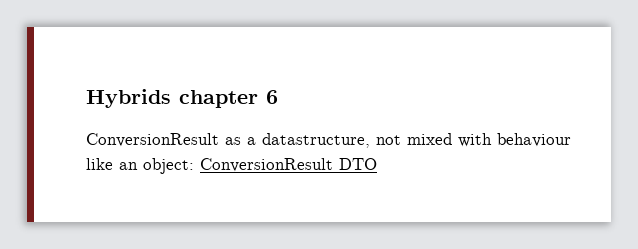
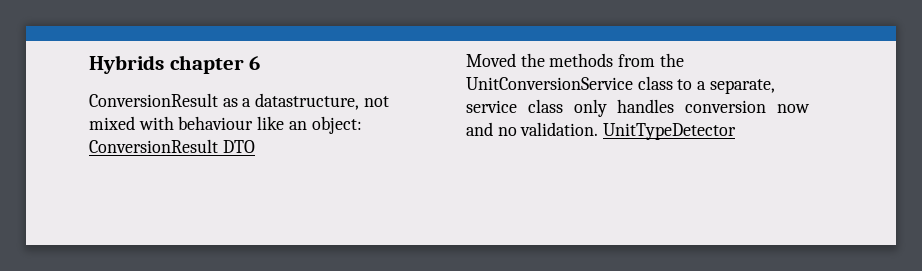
+ Moved the methods from the UnitConversionService class to a separate, service class only handles conversion now and no validation. UnitTypeDetector

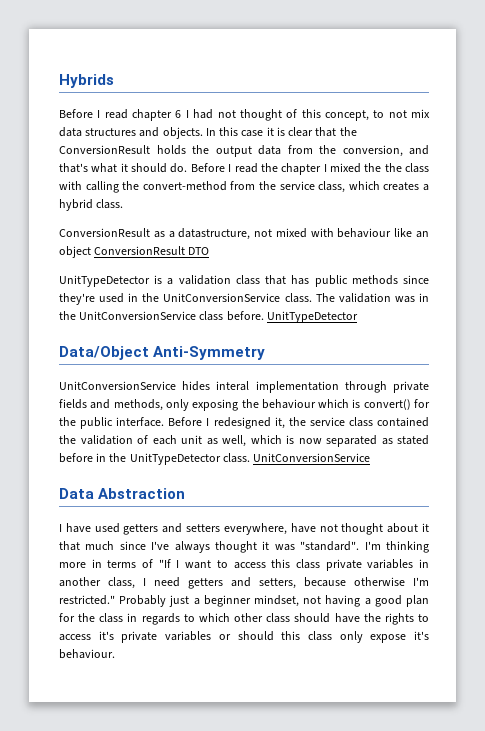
- Hybrids chapter 6
+ Hybrids
+ Before I read chapter 6 I had not thought of this concept, to not mix data structures and objects. In this case it is clear that the ConversionResult holds the output data from the conversion, and that's what it should do. Before I read the chapter I mixed the the class with calling the convert-method from the service class, which creates a hybrid class.
- ConversionResult as a datastructure, not mixed with behaviour like an object: ConversionResult DTO
+ ConversionResult as a datastructure, not mixed with behaviour like an object ConversionResult DTO
- Moved the methods from the UnitConversionService class to a separate, service class only handles conversion now and no validation. UnitTypeDetector
+ UnitTypeDetector is a validation class that has public methods since they're used in the UnitConversionService class. The validation was in the UnitConversionService class before. UnitTypeDetector
+ Data/Object Anti-Symmetry
+ UnitConversionService hides interal implementation through private fields and methods, only exposing the behaviour which is convert() for the public interface. Before I redesigned it, the service class contained the validation of each unit as well, which is now separated as stated before in the UnitTypeDetector class. UnitConversionService
+ Data Abstraction
+ I have used getters and setters everywhere, have not thought about it that much since I've always thought it was "standard". I'm thinking more in terms of "If I want to access this class private variables in another class, I need getters and setters, because otherwise I'm restricted." Probably just a beginner mindset, not having a good plan for the class in regards to which other class should have the rights to access it's private variables or should this class only expose it's behaviour.

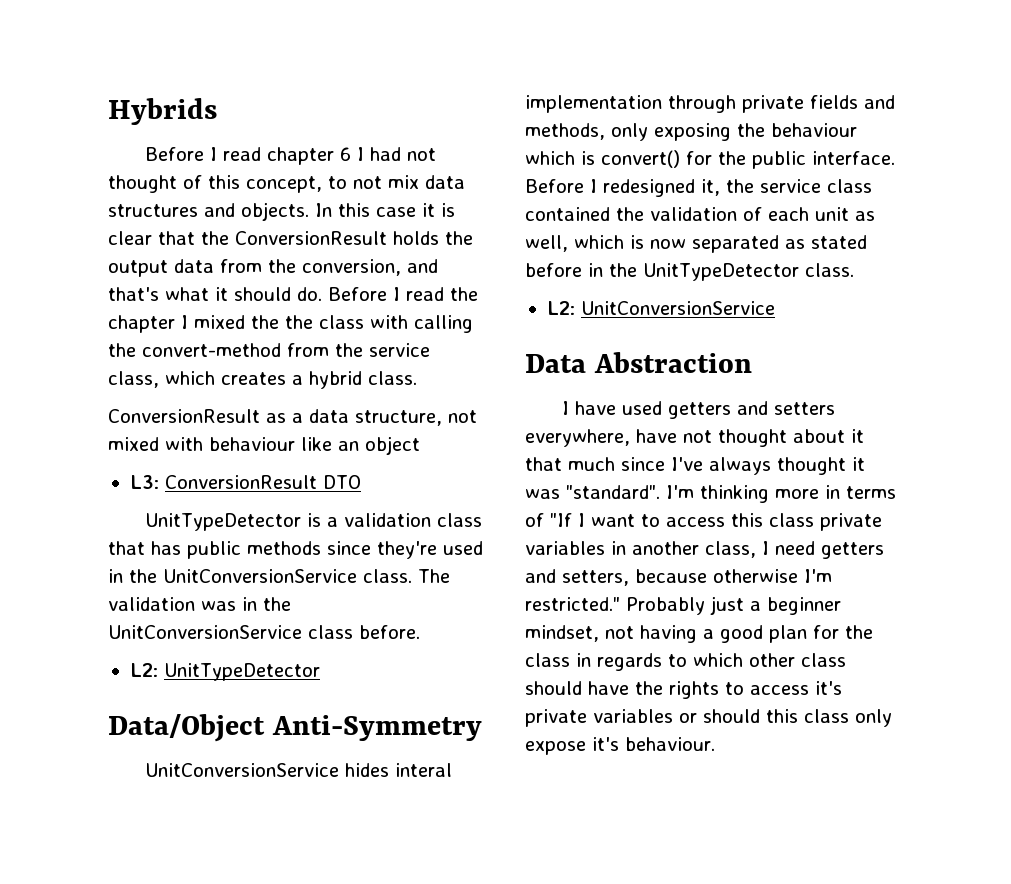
- ConversionResult as a datastructure, not mixed with behaviour like an object ConversionResult DTO
+ ConversionResult as a data structure, not mixed with behaviour like an object
+ L3: ConversionResult DTO
- The validation was in the UnitConversionService class before. UnitTypeDetector
+ The validation was in the UnitConversionService class before.
+ L2: UnitTypeDetector
- Before I redesigned it, the service class contained the validation of each unit as well, which is now separated as stated before in the UnitTypeDetector class. UnitConversionService
+ Before I redesigned it, the service class contained the validation of each unit as well, which is now separated as stated before in the UnitTypeDetector class.
+ L2: UnitConversionService

